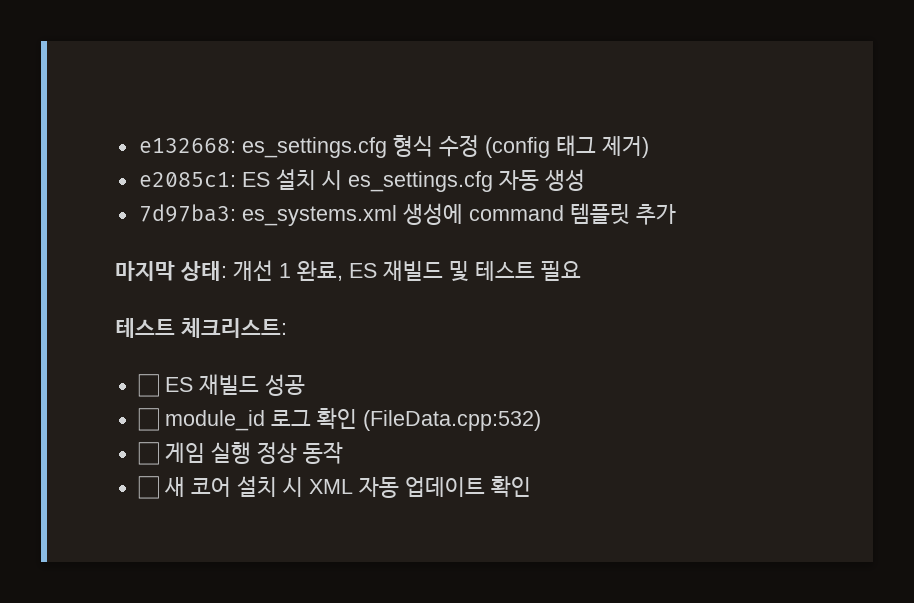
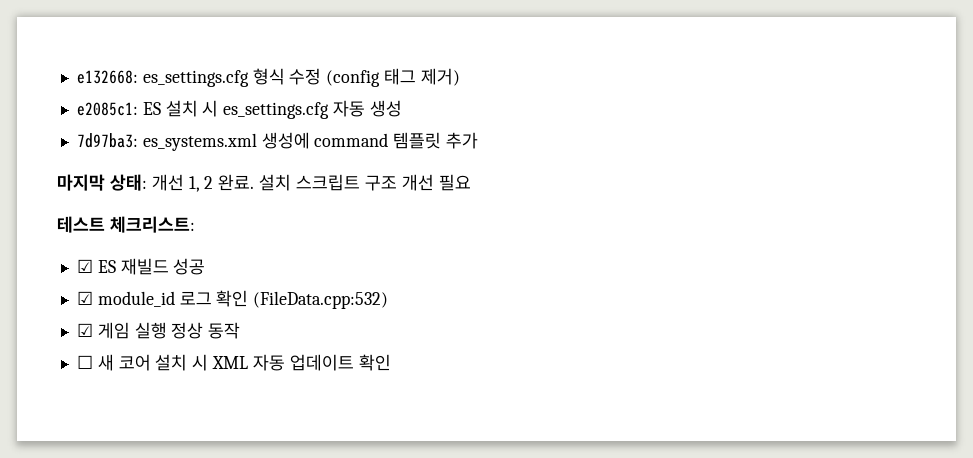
- 마지막 상태: 개선 1 완료, ES 재빌드 및 테스트 필요
+ 마지막 상태: 개선 1, 2 완료. 설치 스크립트 구조 개선 필요
- ☐ ES 재빌드 성공
+ ☑ ES 재빌드 성공
- ☐ module_id 로그 확인 (FileData.cpp:532)
+ ☑ module_id 로그 확인 (FileData.cpp:532)
- ☐ 게임 실행 정상 동작
+ ☑ 게임 실행 정상 동작

